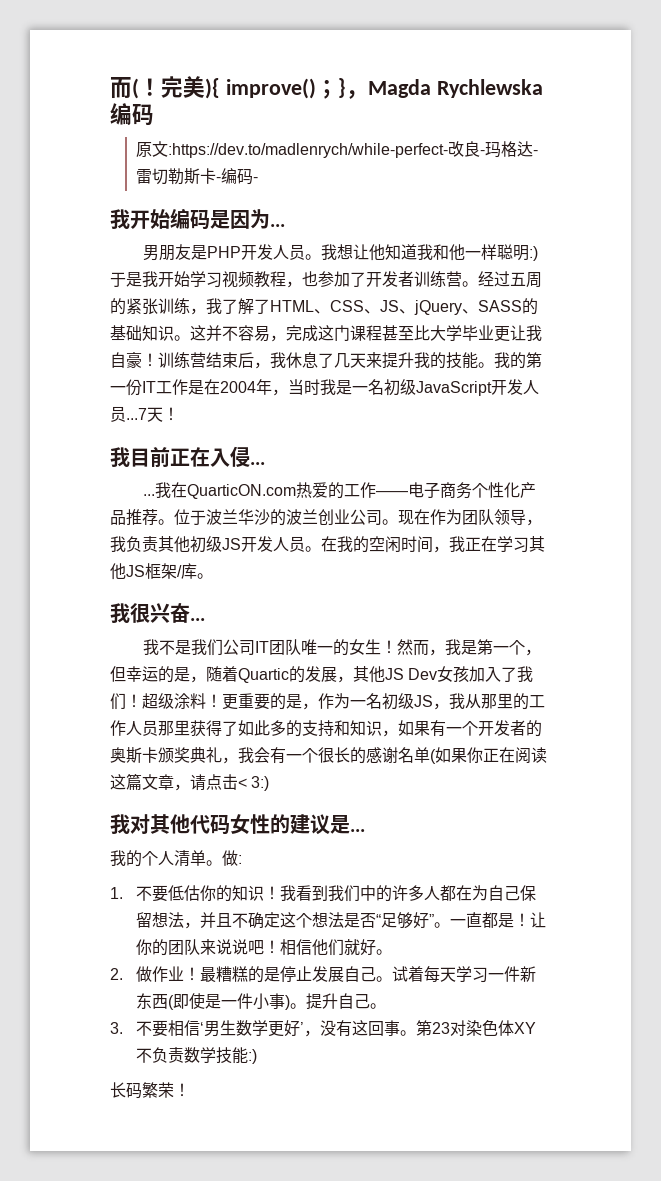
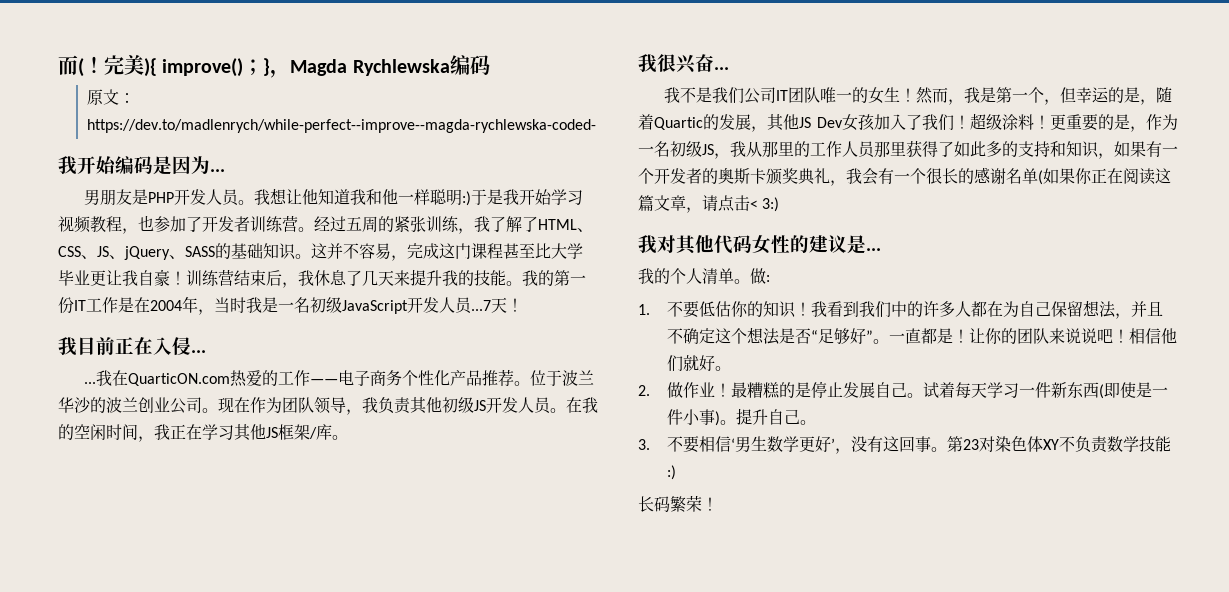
- 原文:https://dev.to/madlenrych/while-perfect-改良-玛格达-雷切勒斯卡-编码-
+ 原文：https://dev.to/madlenrych/while-perfect--improve--magda-rychlewska-coded-

